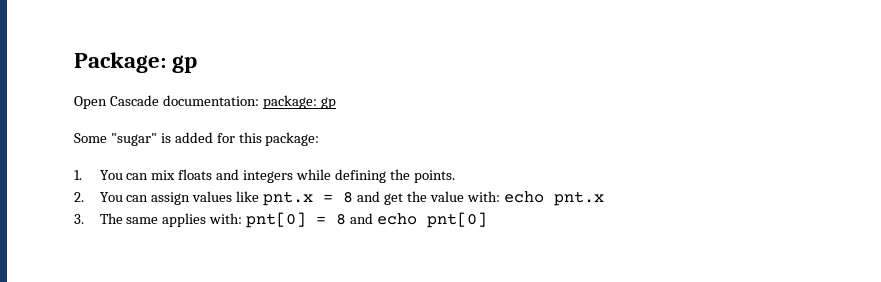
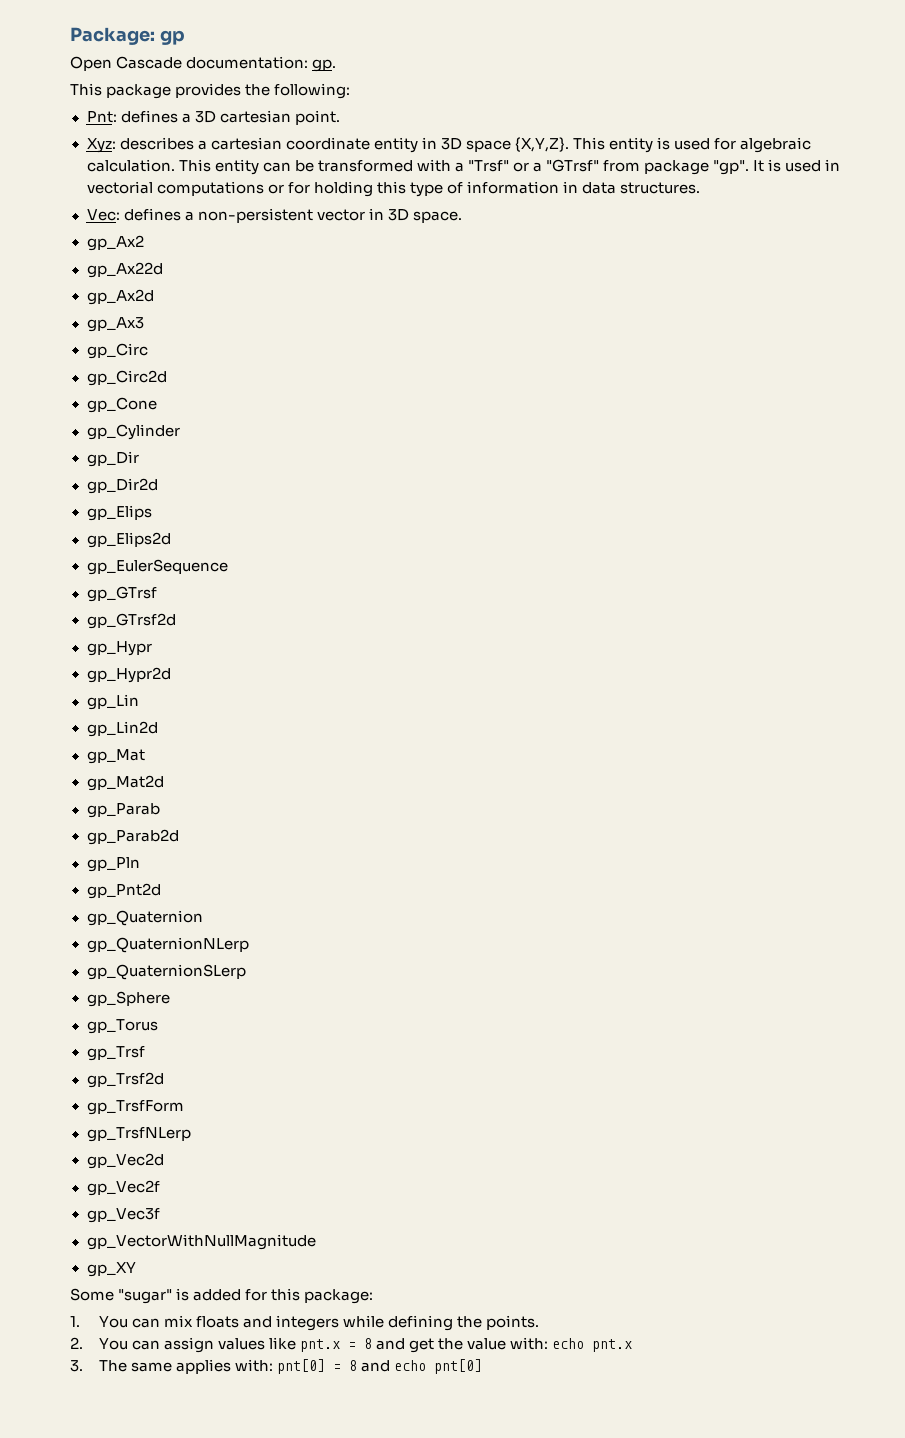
- Open Cascade documentation: package: gp
+ Open Cascade documentation: gp.
+ This package provides the following:
+ Pnt: defines a 3D cartesian point.
+ Xyz: describes a cartesian coordinate entity in 3D space {X,Y,Z}. This entity is used for algebraic calculation. This entity can be transformed with a "Trsf" or a "GTrsf" from package "gp". It is used in vectorial computations or for holding this type of information in data structures.
+ Vec: defines a non-persistent vector in 3D space.
+ gp_Ax2
+ gp_Ax22d
+ gp_Ax2d
+ gp_Ax3
+ gp_Circ
+ gp_Circ2d
+ gp_Cone
+ gp_Cylinder
+ gp_Dir
+ gp_Dir2d
+ gp_Elips
+ gp_Elips2d
+ gp_EulerSequence
+ gp_GTrsf
+ gp_GTrsf2d
+ gp_Hypr
+ gp_Hypr2d
+ gp_Lin
+ gp_Lin2d
+ gp_Mat
+ gp_Mat2d
+ gp_Parab
+ gp_Parab2d
+ gp_Pln
+ gp_Pnt2d
+ gp_Quaternion
+ gp_QuaternionNLerp
+ gp_QuaternionSLerp
+ gp_Sphere
+ gp_Torus
+ gp_Trsf
+ gp_Trsf2d
+ gp_TrsfForm
+ gp_TrsfNLerp
+ gp_Vec2d
+ gp_Vec2f
+ gp_Vec3f
+ gp_VectorWithNullMagnitude
+ gp_XY

